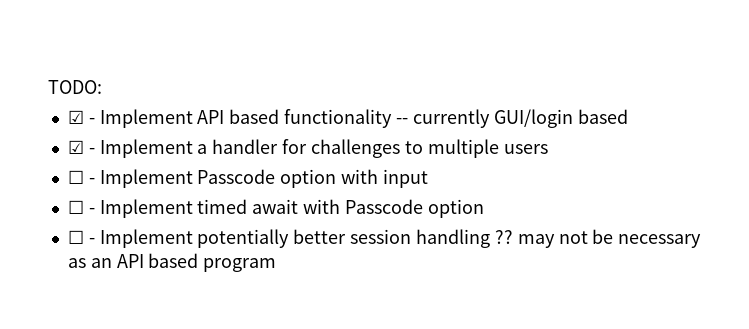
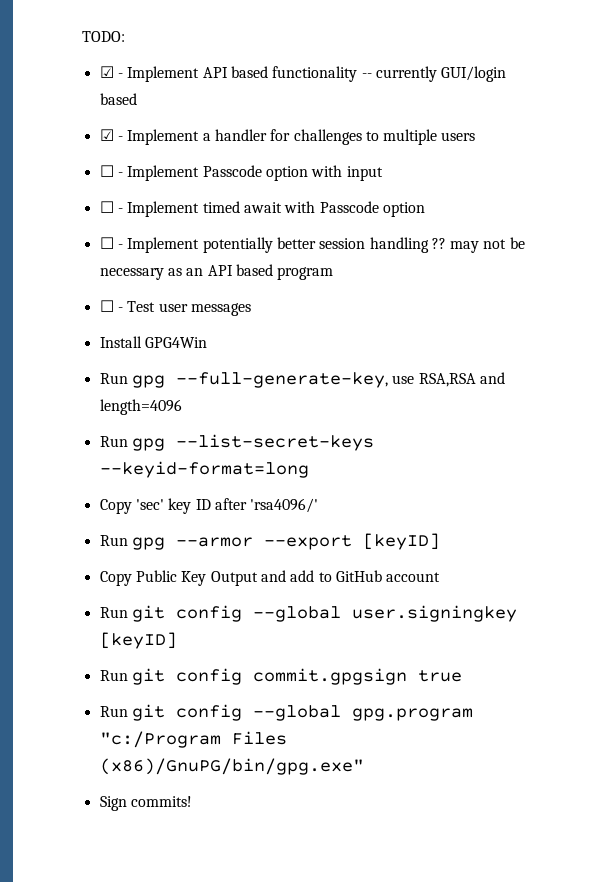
+ ☐ - Test user messages
+ Install GPG4Win
+ Run gpg --full-generate-key, use RSA,RSA and length=4096
+ Run gpg --list-secret-keys --keyid-format=long
+ Copy 'sec' key ID after 'rsa4096/'
+ Run gpg --armor --export [keyID]
+ Copy Public Key Output and add to GitHub account
+ Run git config --global user.signingkey [keyID]
+ Run git config commit.gpgsign true
+ Run git config --global gpg.program "c:/Program Files (x86)/GnuPG/bin/gpg.exe"
+ Sign commits!

